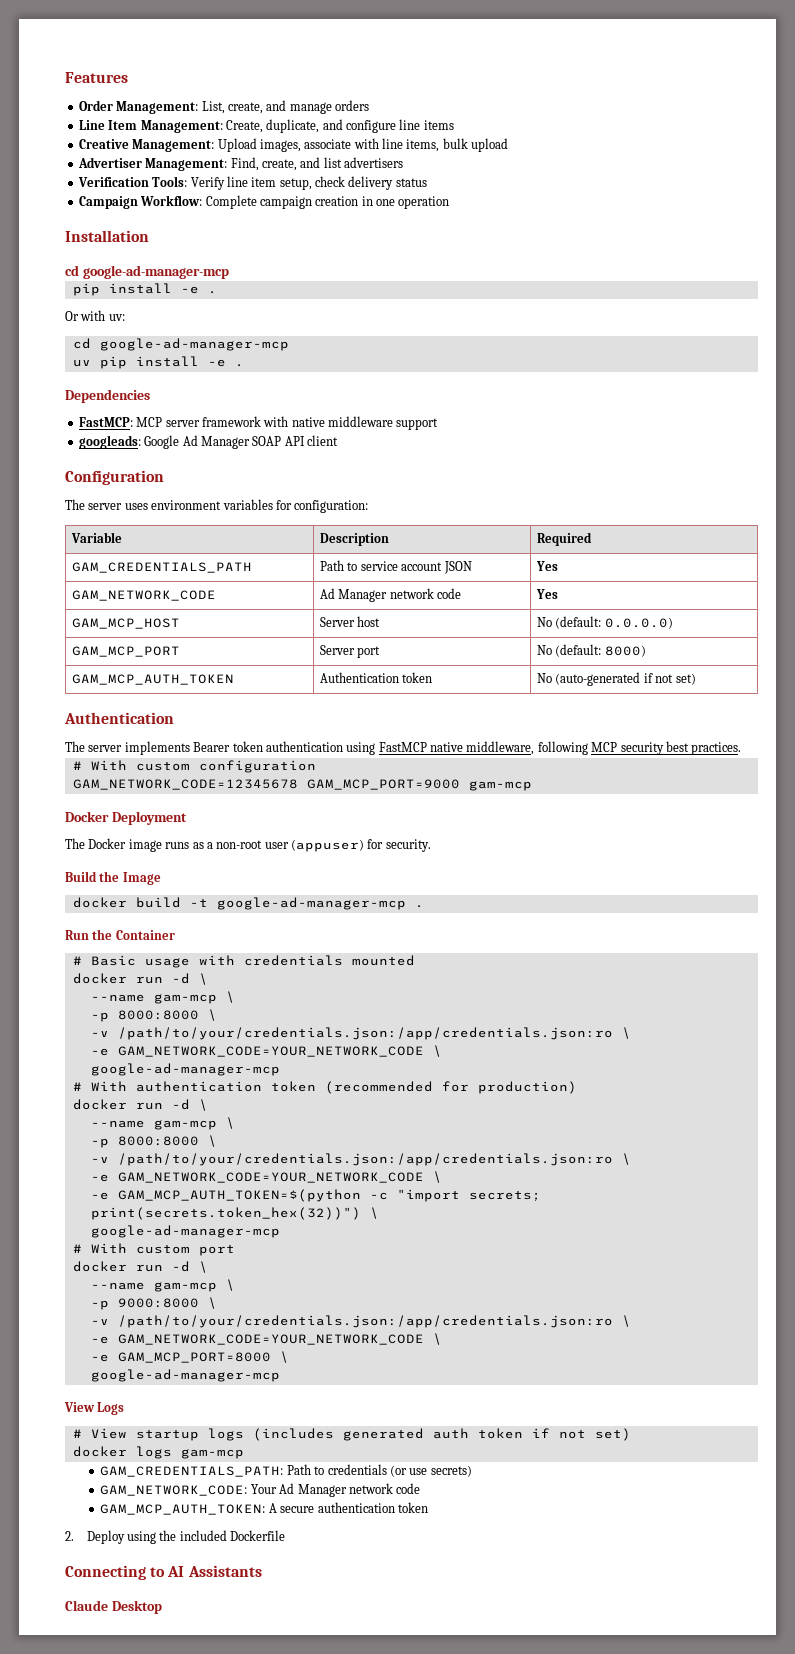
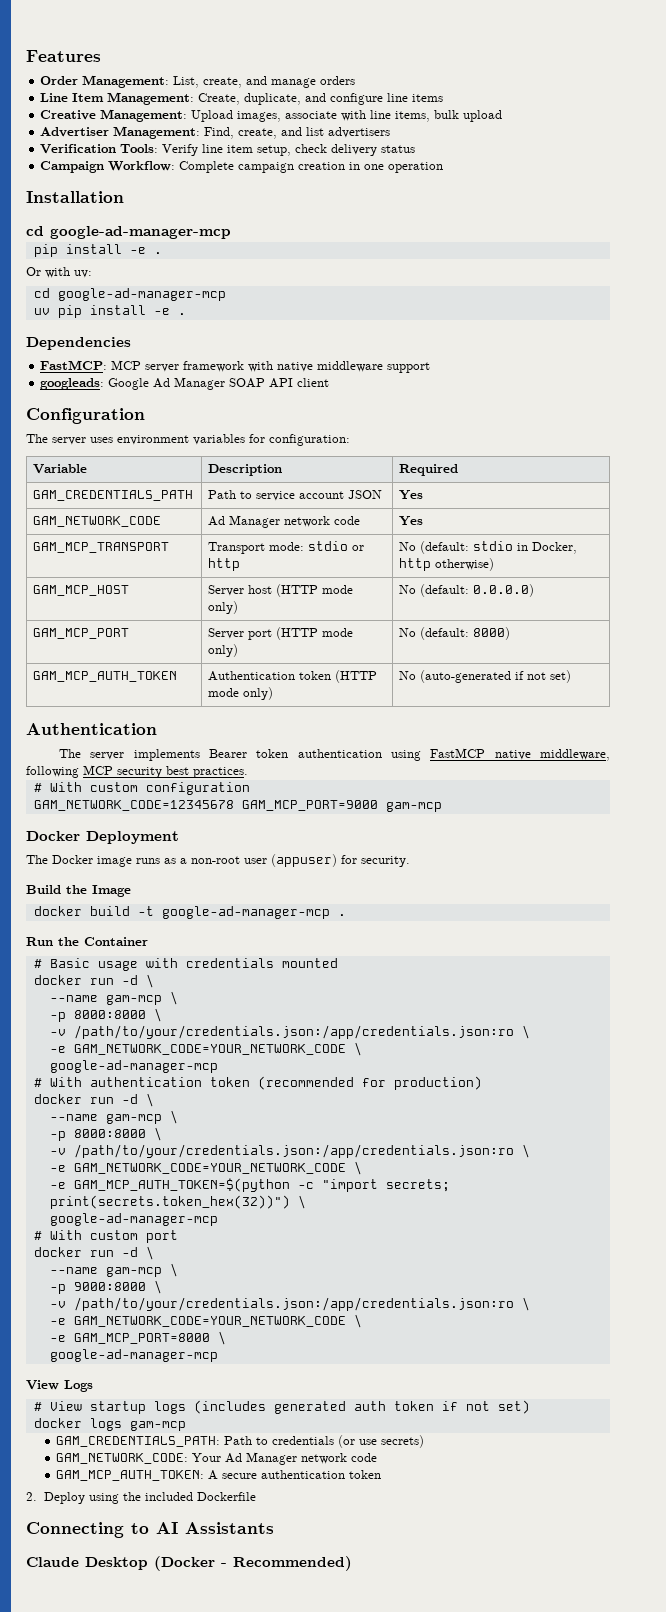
+ GAM_MCP_TRANSPORT | Transport mode: stdio or http | No (default: stdio in Docker, http otherwise)
- GAM_MCP_HOST | Server host | No (default: 0.0.0.0)
+ GAM_MCP_HOST | Server host (HTTP mode only) | No (default: 0.0.0.0)
- GAM_MCP_PORT | Server port | No (default: 8000)
+ GAM_MCP_PORT | Server port (HTTP mode only) | No (default: 8000)
- GAM_MCP_AUTH_TOKEN | Authentication token | No (auto-generated if not set)
+ GAM_MCP_AUTH_TOKEN | Authentication token (HTTP mode only) | No (auto-generated if not set)
- Claude Desktop
+ Claude Desktop (Docker - Recommended)

